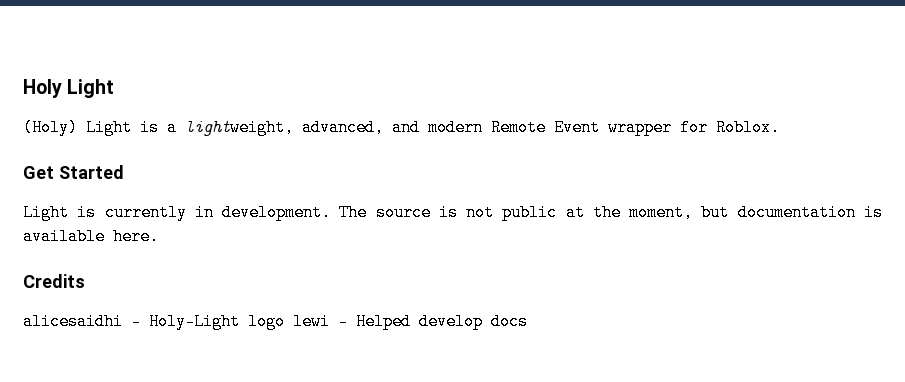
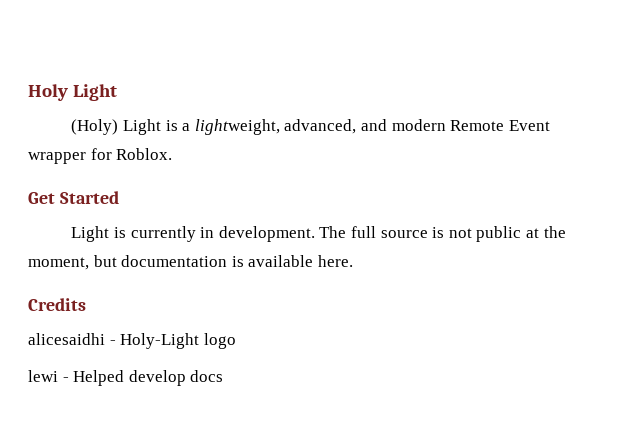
- The source is not public at the moment, but documentation is available here.
+ The full source is not public at the moment, but documentation is available here.
- alicesaidhi - Holy-Light logo lewi - Helped develop docs
+ alicesaidhi - Holy-Light logo
+ lewi - Helped develop docs

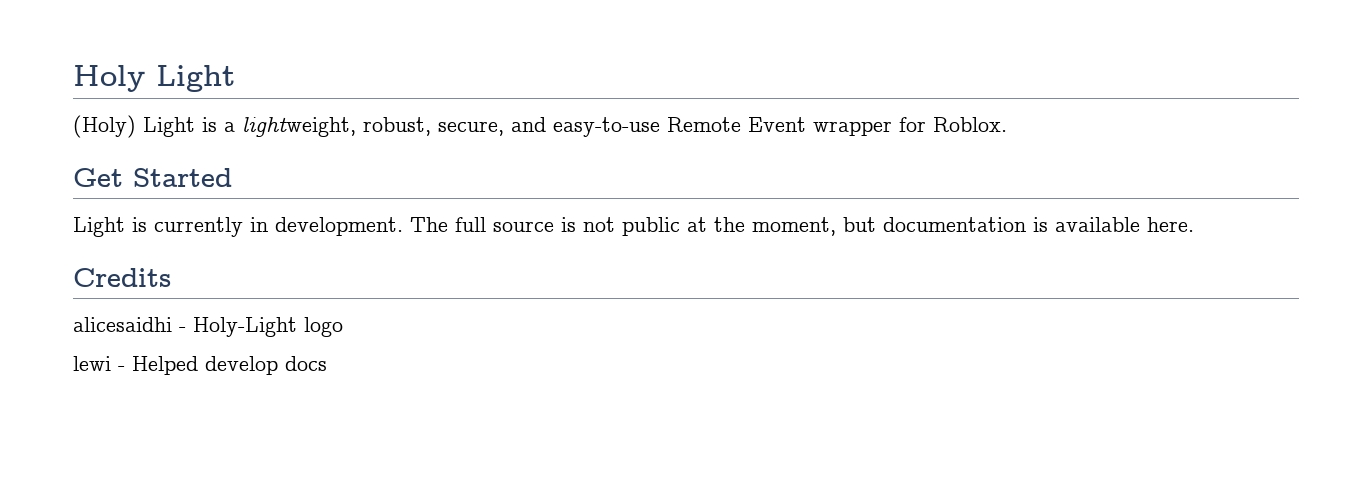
- (Holy) Light is a lightweight, advanced, and modern Remote Event wrapper for Roblox.
+ (Holy) Light is a lightweight, robust, secure, and easy-to-use Remote Event wrapper for Roblox.

